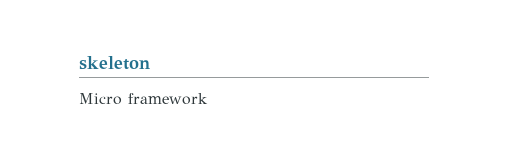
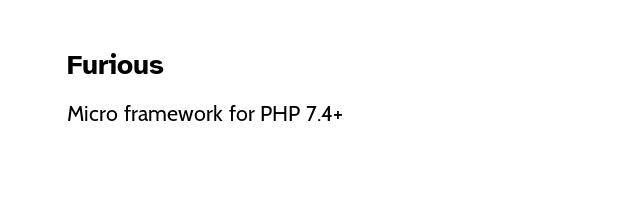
- skeleton
+ Furious
- Micro framework
+ Micro framework for PHP 7.4+

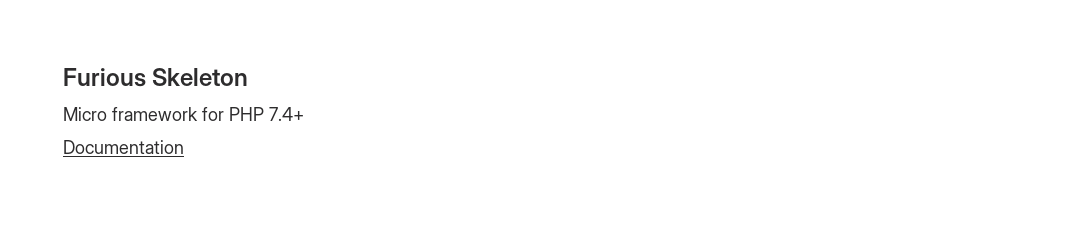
- Furious
+ Furious Skeleton
+ Documentation

